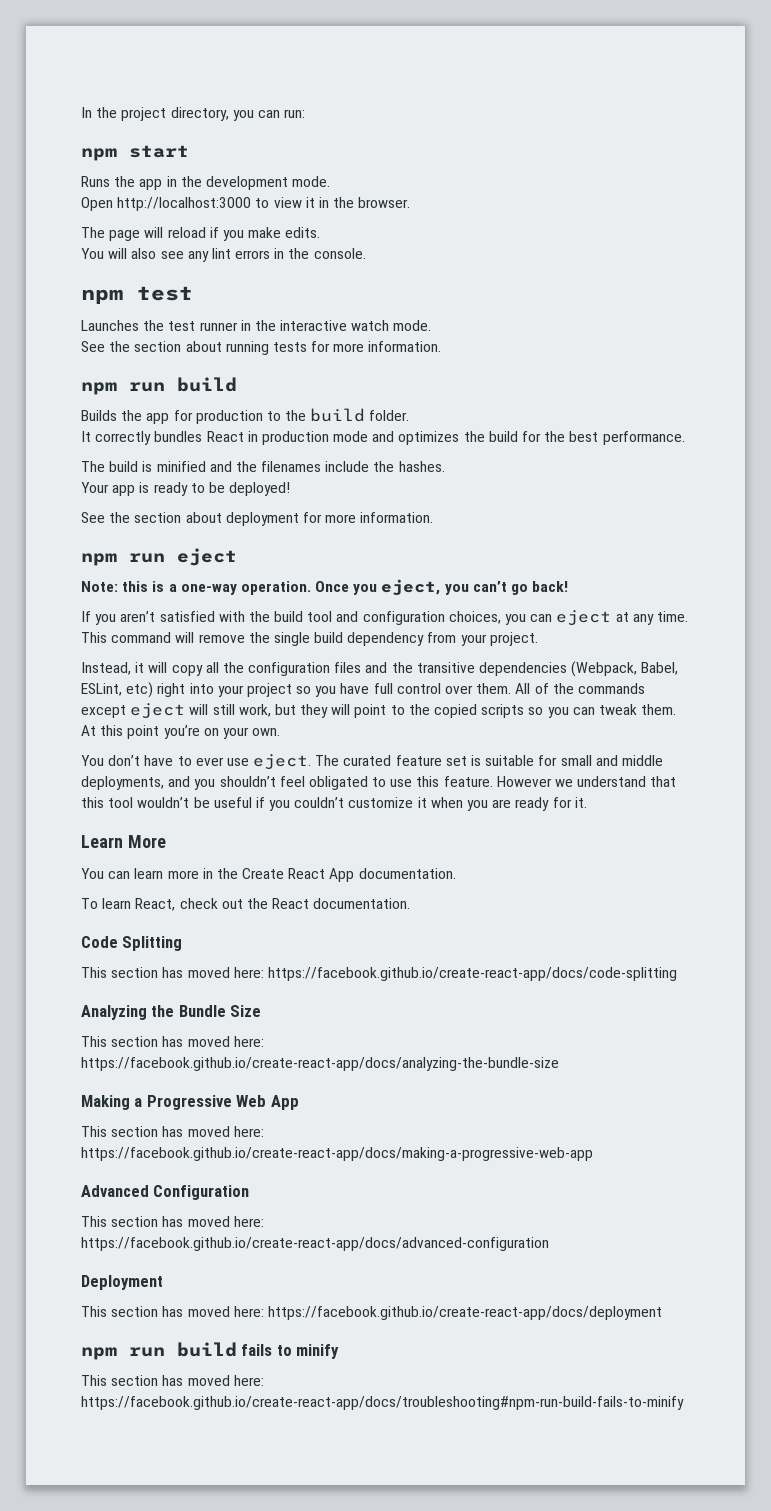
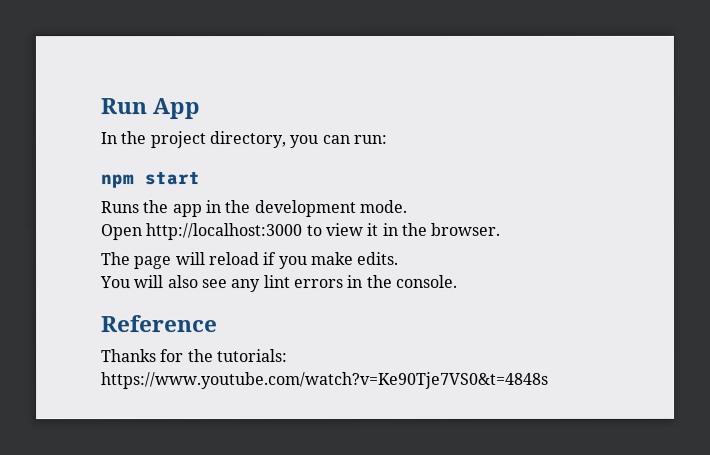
+ Run App
- npm test
- Launches the test runner in the interactive watch mode.
- See the section about running tests for more information.
- npm run build
- Builds the app for production to the build folder.
- It correctly bundles React in production mode and optimizes the build for the best performance.
- The build is minified and the filenames include the hashes.
- Your app is ready to be deployed!
- See the section about deployment for more information.
- npm run eject
- Note: this is a one-way operation. Once you eject, you can’t go back!
- If you aren’t satisfied with the build tool and configuration choices, you can eject at any time. This command will remove the single build dependency from your project.
- Instead, it will copy all the configuration files and the transitive dependencies (Webpack, Babel, ESLint, etc) right into your project so you have full control over them. All of the commands except eject will still work, but they will point to the copied scripts so you can tweak them. At this point you’re on your own.
- You don’t have to ever use eject. The curated feature set is suitable for small and middle deployments, and you shouldn’t feel obligated to use this feature. However we understand that this tool wouldn’t be useful if you couldn’t customize it when you are ready for it.
- Learn More
- You can learn more in the Create React App documentation.
- To learn React, check out the React documentation.
- Code Splitting
- This section has moved here: https://facebook.github.io/create-react-app/docs/code-splitting
- Analyzing the Bundle Size
- This section has moved here: https://facebook.github.io/create-react-app/docs/analyzing-the-bundle-size
- Making a Progressive Web App
- This section has moved here: https://facebook.github.io/create-react-app/docs/making-a-progressive-web-app
- Advanced Configuration
- This section has moved here: https://facebook.github.io/create-react-app/docs/advanced-configuration
- Deployment
- This section has moved here: https://facebook.github.io/create-react-app/docs/deployment
- npm run build fails to minify
- This section has moved here: https://facebook.github.io/create-react-app/docs/troubleshooting#npm-run-build-fails-to-minify
+ Reference
+ Thanks for the tutorials: https://www.youtube.com/watch?v=Ke90Tje7VS0&t=4848s

